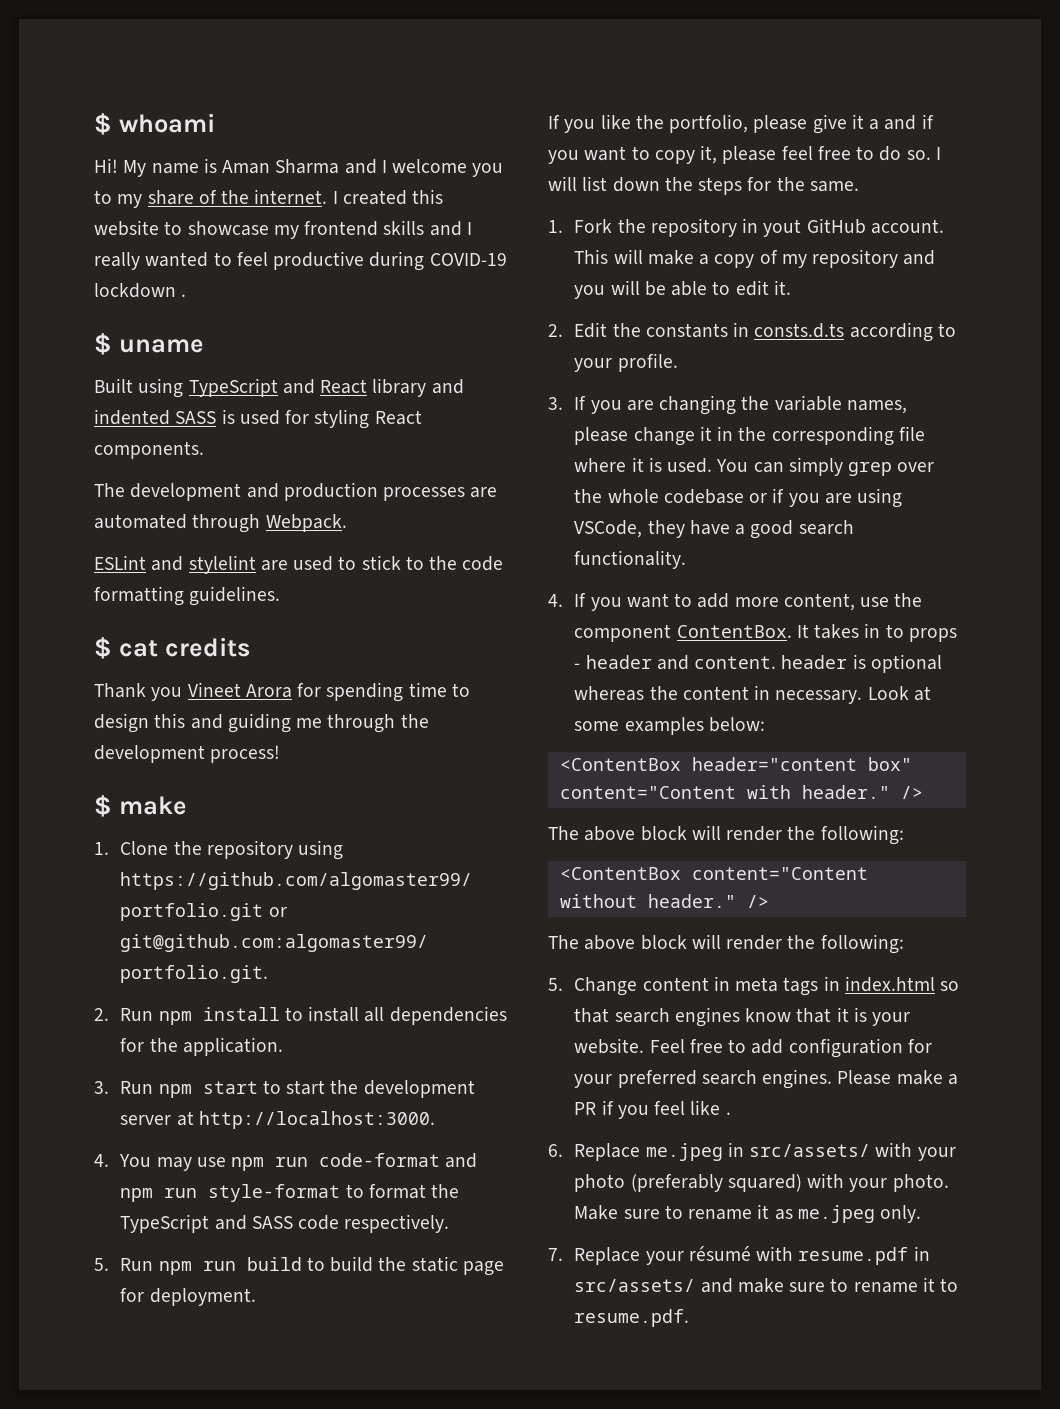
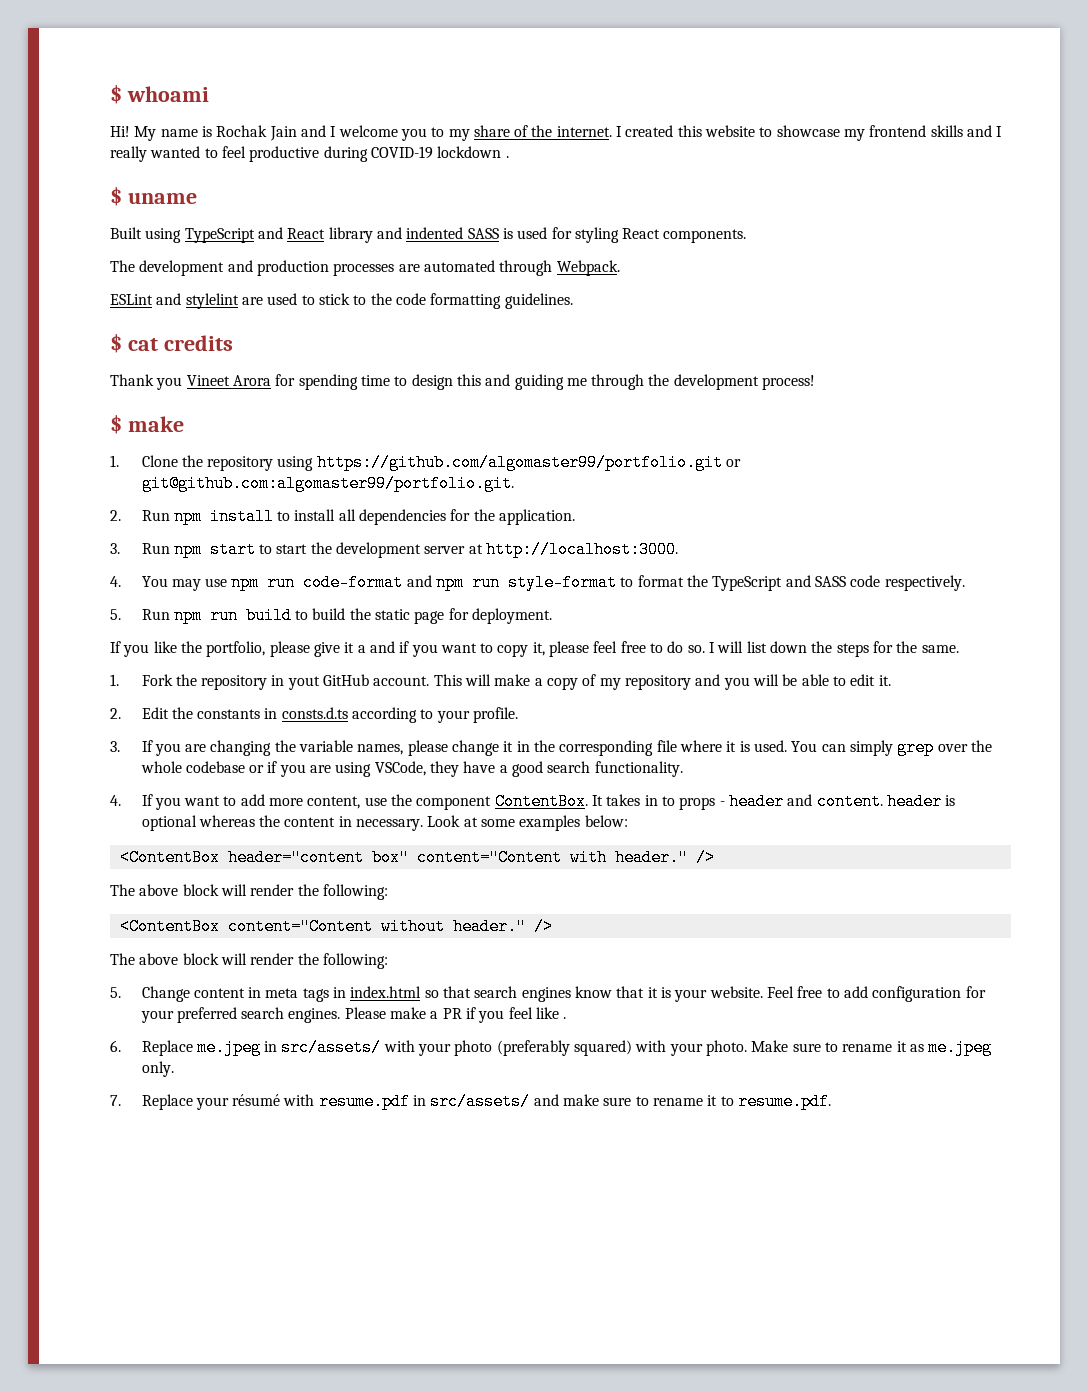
- My name is Aman Sharma and I welcome you to my share of the internet.
+ My name is Rochak Jain and I welcome you to my share of the internet.

